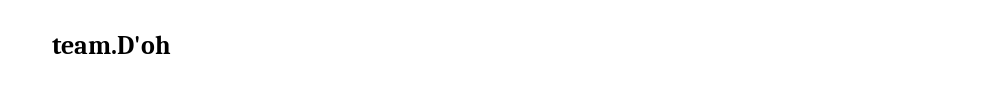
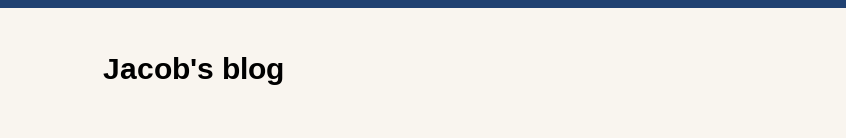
- team.D'oh
+ Jacob's blog

